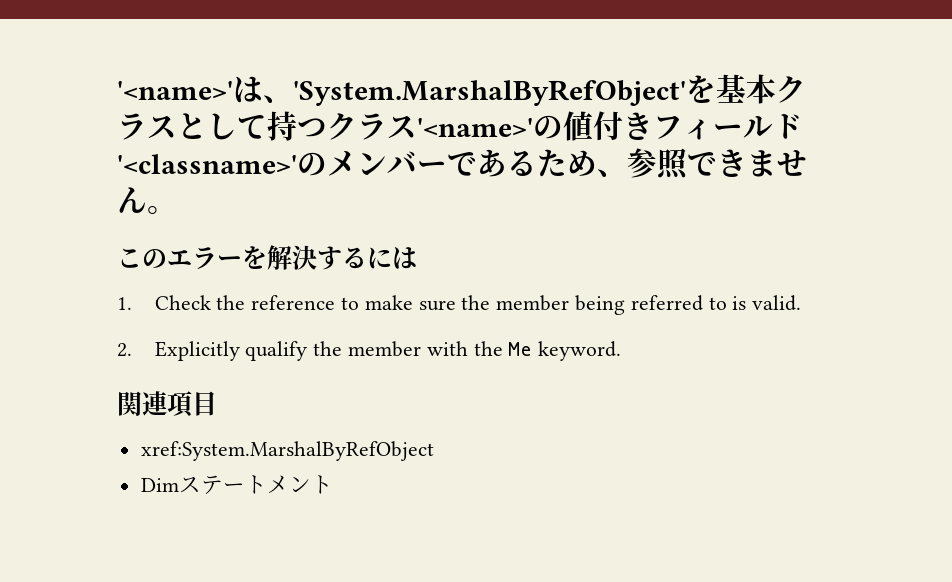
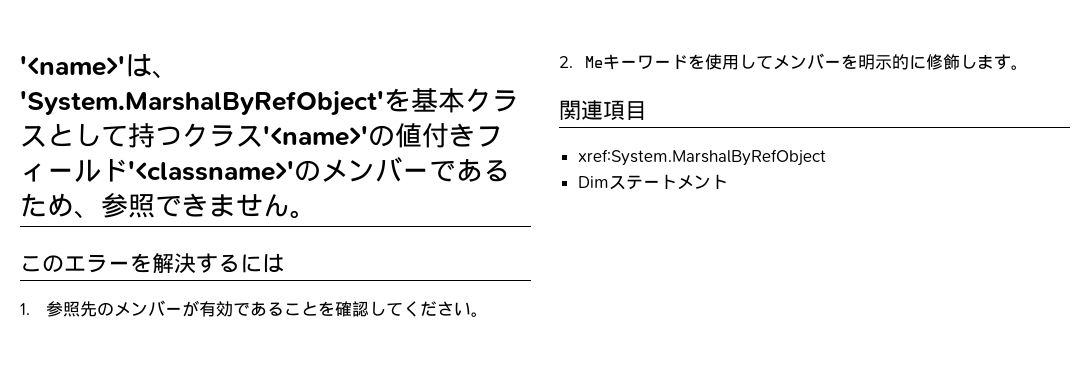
- 1. Check the reference to make sure the member being referred to is valid.
- 2. Explicitly qualify the member with the Me keyword.
+ 1.参照先のメンバーが有効であることを確認してください。
+ 2. Meキーワードを使用してメンバーを明示的に修飾します。

